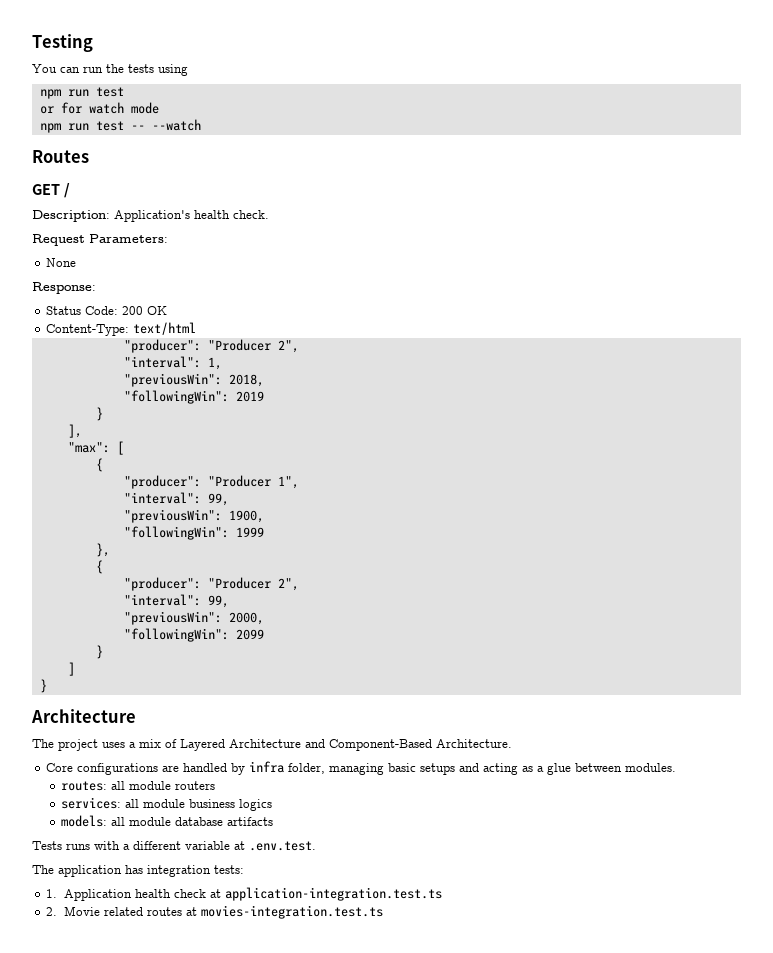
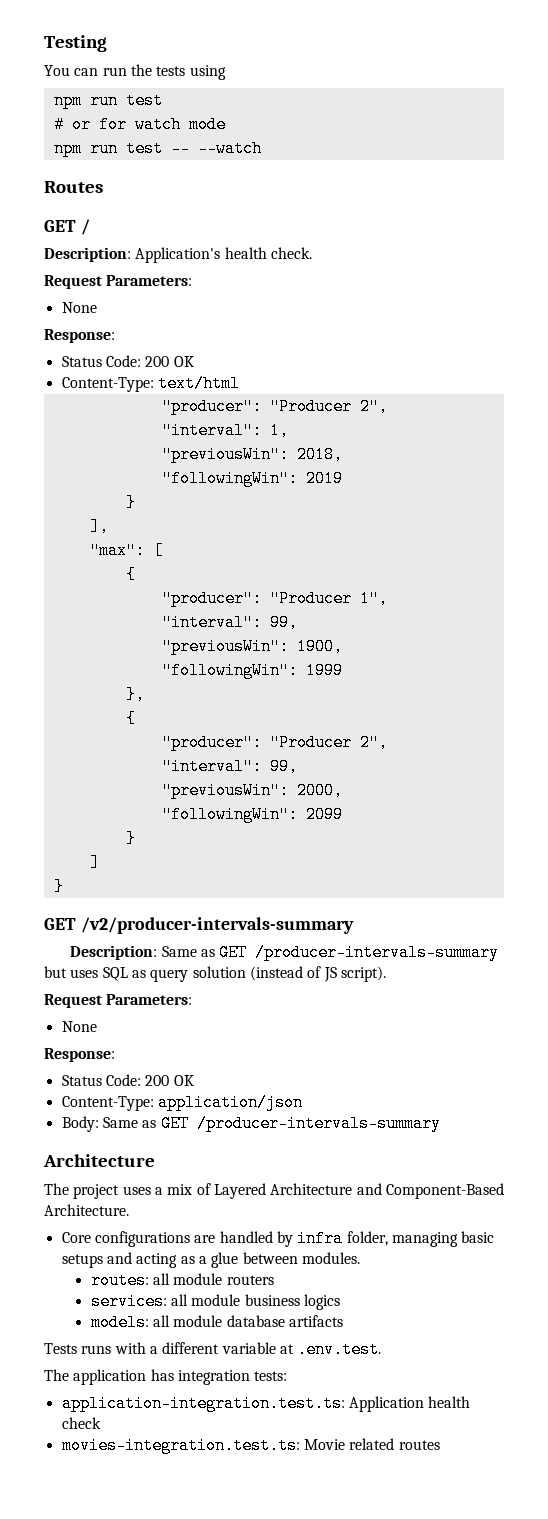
- or for watch mode
+ # or for watch mode
+ GET /v2/producer-intervals-summary
+ Description: Same as GET /producer-intervals-summary but uses SQL as query solution (instead of JS script).
+ Request Parameters:
+ None
+ Response:
+ Status Code: 200 OK
+ Content-Type: application/json
+ Body: Same as GET /producer-intervals-summary
- 1. Application health check at application-integration.test.ts
- 2. Movie related routes at movies-integration.test.ts
+ application-integration.test.ts: Application health check
+ movies-integration.test.ts: Movie related routes

